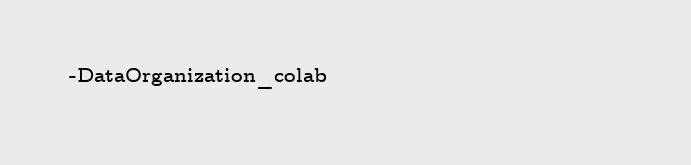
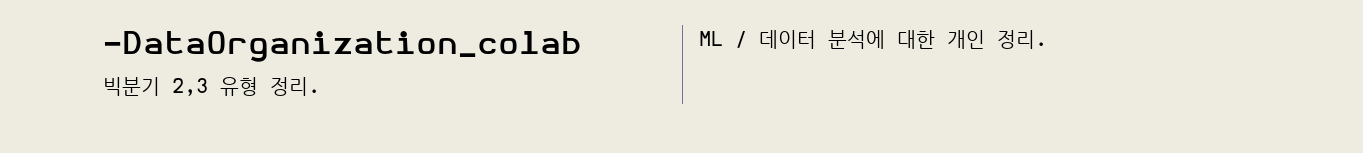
+ 빅분기 2,3 유형 정리.
+ ML / 데이터 분석에 대한 개인 정리.

